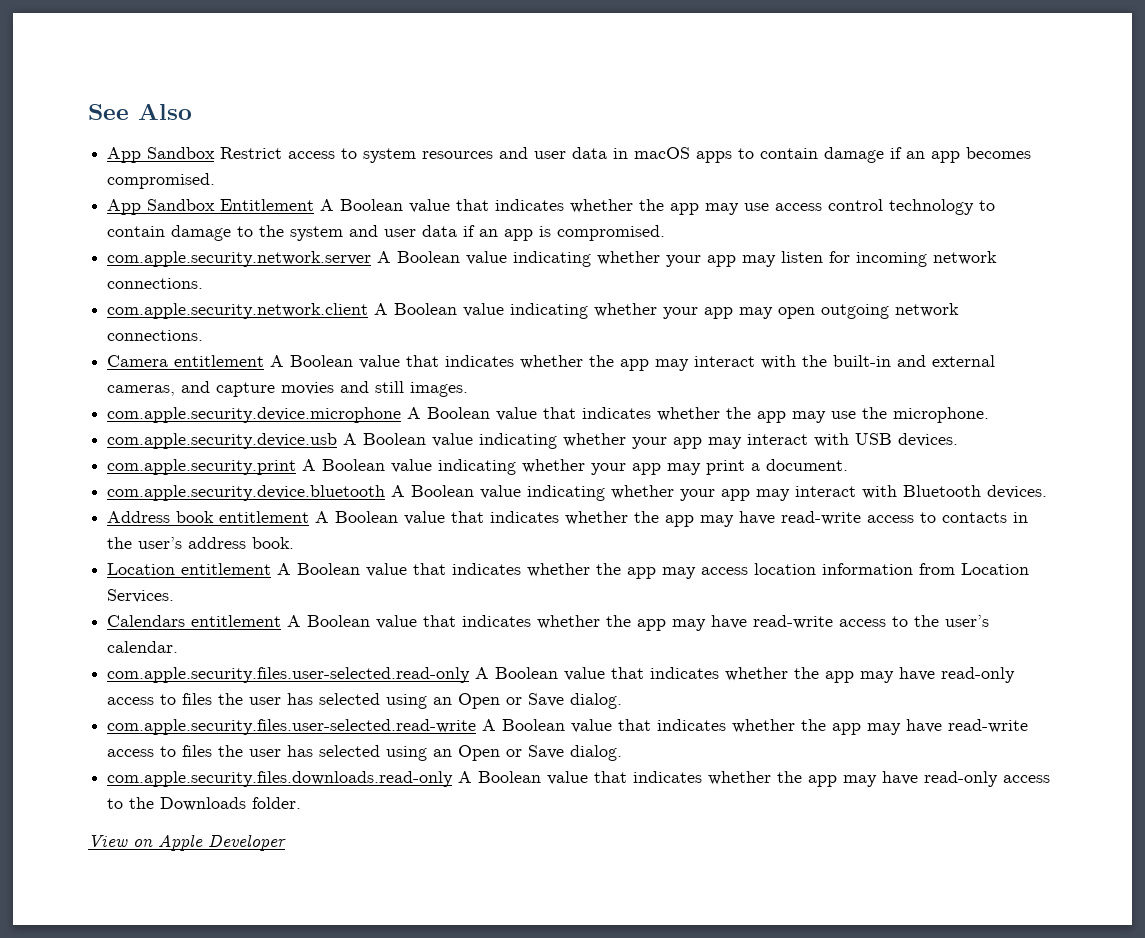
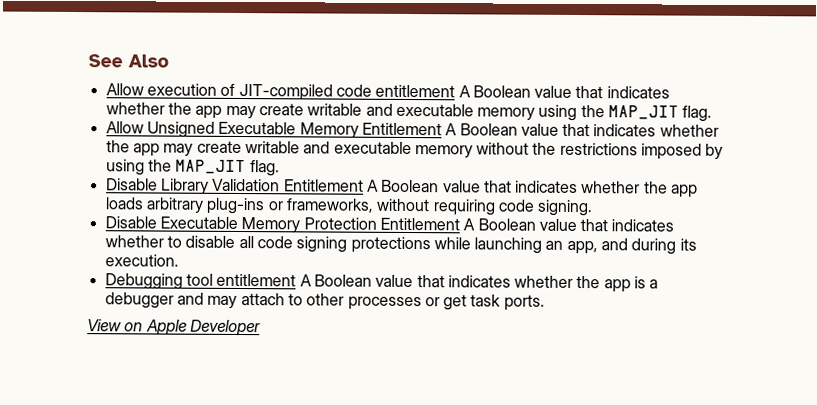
- App Sandbox Restrict access to system resources and user data in macOS apps to contain damage if an app becomes compromised.
- App Sandbox Entitlement A Boolean value that indicates whether the app may use access control technology to contain damage to the system and user data if an app is compromised.
- com.apple.security.network.server A Boolean value indicating whether your app may listen for incoming network connections.
- com.apple.security.network.client A Boolean value indicating whether your app may open outgoing network connections.
- Camera entitlement A Boolean value that indicates whether the app may interact with the built-in and external cameras, and capture movies and still images.
- com.apple.security.device.microphone A Boolean value that indicates whether the app may use the microphone.
- com.apple.security.device.usb A Boolean value indicating whether your app may interact with USB devices.
- com.apple.security.print A Boolean value indicating whether your app may print a document.
- com.apple.security.device.bluetooth A Boolean value indicating whether your app may interact with Bluetooth devices.
- Address book entitlement A Boolean value that indicates whether the app may have read-write access to contacts in the user’s address book.
- Location entitlement A Boolean value that indicates whether the app may access location information from Location Services.
- Calendars entitlement A Boolean value that indicates whether the app may have read-write access to the user’s calendar.
- com.apple.security.files.user-selected.read-only A Boolean value that indicates whether the app may have read-only access to files the user has selected using an Open or Save dialog.
- com.apple.security.files.user-selected.read-write A Boolean value that indicates whether the app may have read-write access to files the user has selected using an Open or Save dialog.
- com.apple.security.files.downloads.read-only A Boolean value that indicates whether the app may have read-only access to the Downloads folder.
+ Allow execution of JIT-compiled code entitlement A Boolean value that indicates whether the app may create writable and executable memory using the MAP_JIT flag.
+ Allow Unsigned Executable Memory Entitlement A Boolean value that indicates whether the app may create writable and executable memory without the restrictions imposed by using the MAP_JIT flag.
+ Disable Library Validation Entitlement A Boolean value that indicates whether the app loads arbitrary plug-ins or frameworks, without requiring code signing.
+ Disable Executable Memory Protection Entitlement A Boolean value that indicates whether to disable all code signing protections while launching an app, and during its execution.
+ Debugging tool entitlement A Boolean value that indicates whether the app is a debugger and may attach to other processes or get task ports.

